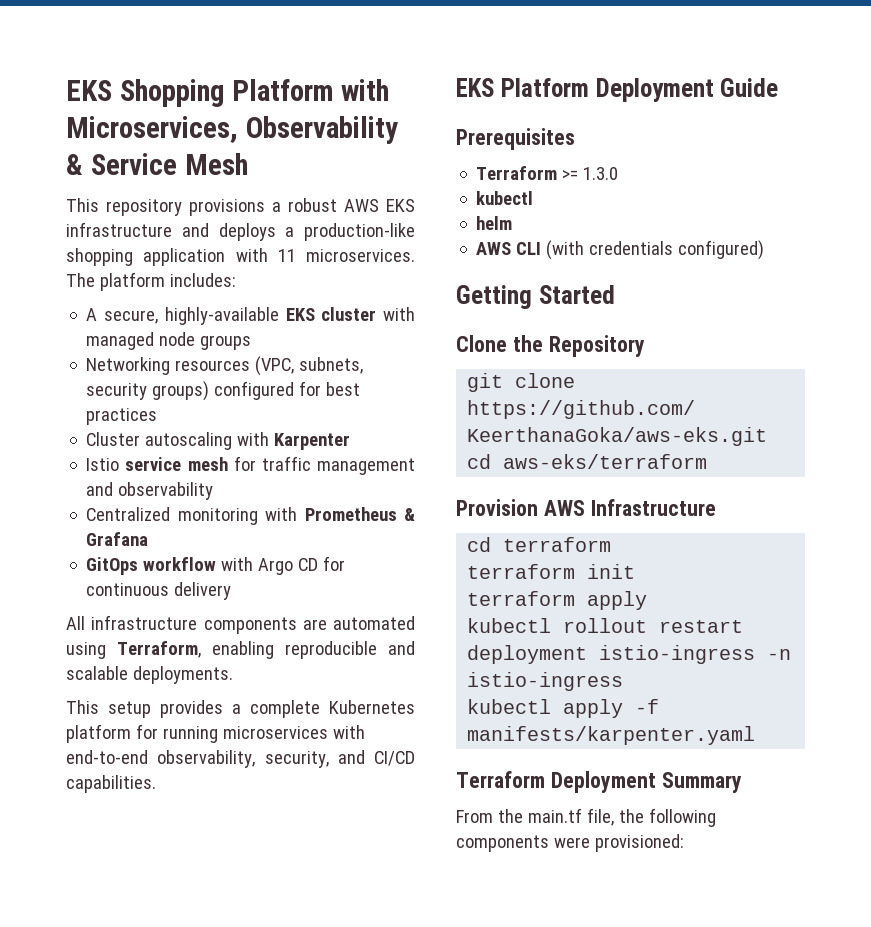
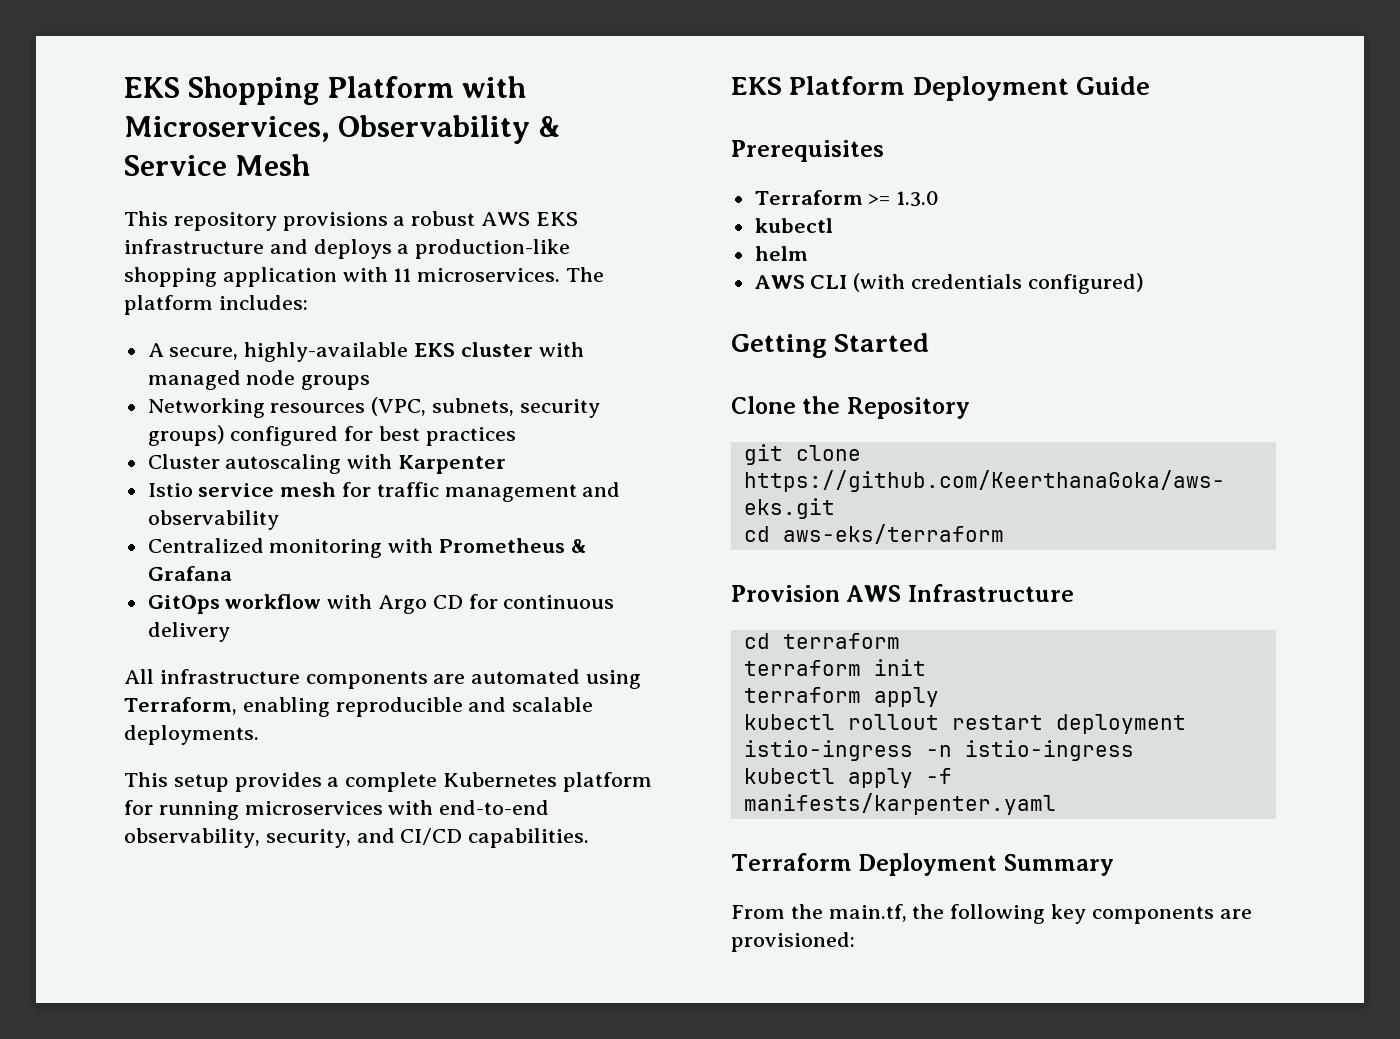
- From the main.tf file, the following components were provisioned:
+ From the main.tf, the following key components are provisioned:

